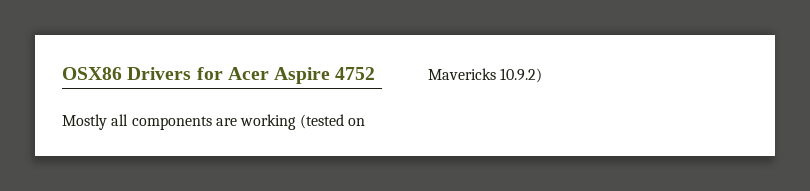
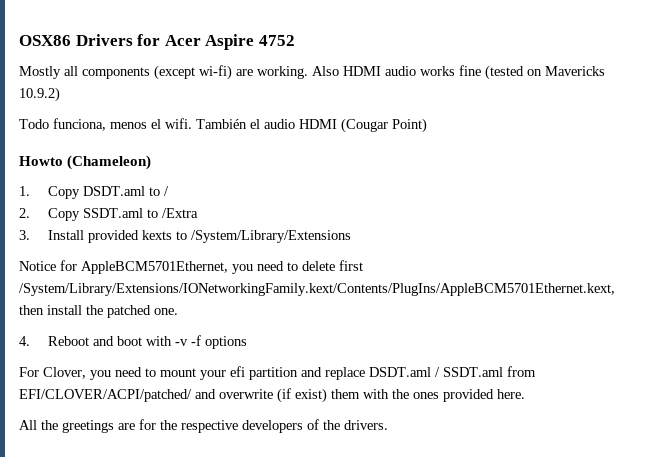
- Mostly all components are working (tested on Mavericks 10.9.2)
+ Mostly all components (except wi-fi) are working. Also HDMI audio works fine (tested on Mavericks 10.9.2)
+ Todo funciona, menos el wifi. También el audio HDMI (Cougar Point)
+ Howto (Chameleon)
+ 1. Copy DSDT.aml to /
+ 2. Copy SSDT.aml to /Extra
+ 3. Install provided kexts to /System/Library/Extensions
+ Notice for AppleBCM5701Ethernet, you need to delete first /System/Library/Extensions/IONetworkingFamily.kext/Contents/PlugIns/AppleBCM5701Ethernet.kext, then install the patched one.
+ 4. Reboot and boot with -v -f options
+ For Clover, you need to mount your efi partition and replace DSDT.aml / SSDT.aml from EFI/CLOVER/ACPI/patched/ and overwrite (if exist) them with the ones provided here.
+ All the greetings are for the respective developers of the drivers.

